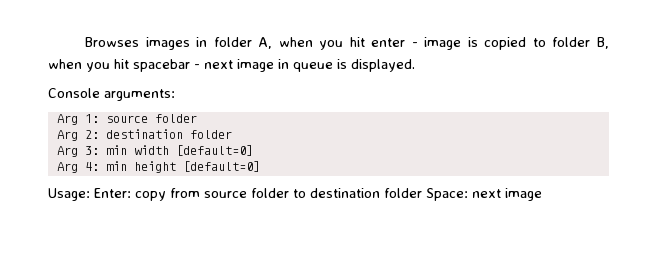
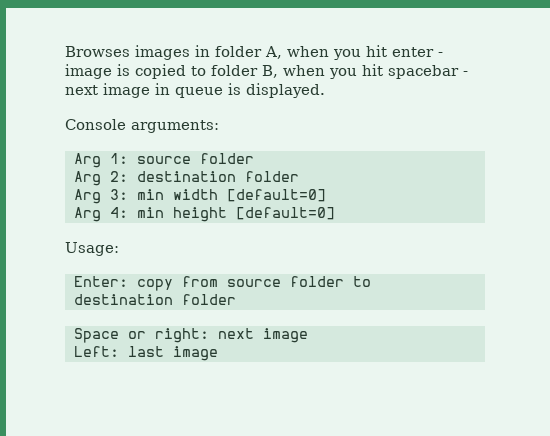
- Usage: Enter: copy from source folder to destination folder Space: next image
+ Usage:
+ Enter: copy from source folder to destination folder
+ Space or right: next image
+ Left: last image

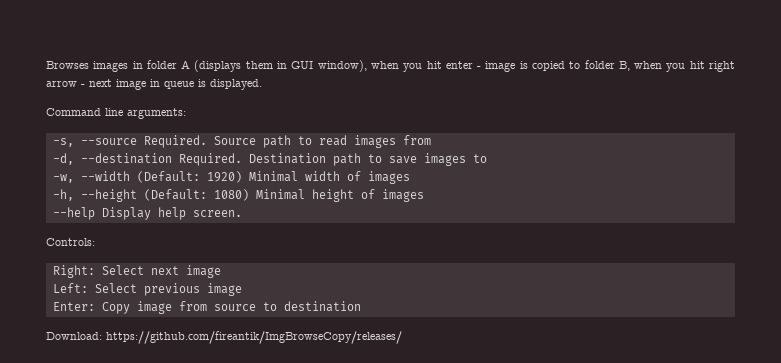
- Browses images in folder A, when you hit enter - image is copied to folder B, when you hit spacebar - next image in queue is displayed.
+ Browses images in folder A (displays them in GUI window), when you hit enter - image is copied to folder B, when you hit right arrow - next image in queue is displayed.
- Console arguments:
+ Command line arguments:
- Arg 1: source folder
- Arg 2: destination folder
- Arg 3: min width [default=0]
- Arg 4: min height [default=0]
- Usage:
- Enter: copy from source folder to destination folder
- Space or right: next image
+ -s, --source Required. Source path to read images from
+ -d, --destination Required. Destination path to save images to
+ -w, --width (Default: 1920) Minimal width of images
+ -h, --height (Default: 1080) Minimal height of images
+ --help Display help screen.
+ Controls:
+ Right: Select next image
- Left: last image
+ Left: Select previous image
+ Enter: Copy image from source to destination
+ Download: https://github.com/fireantik/ImgBrowseCopy/releases/

